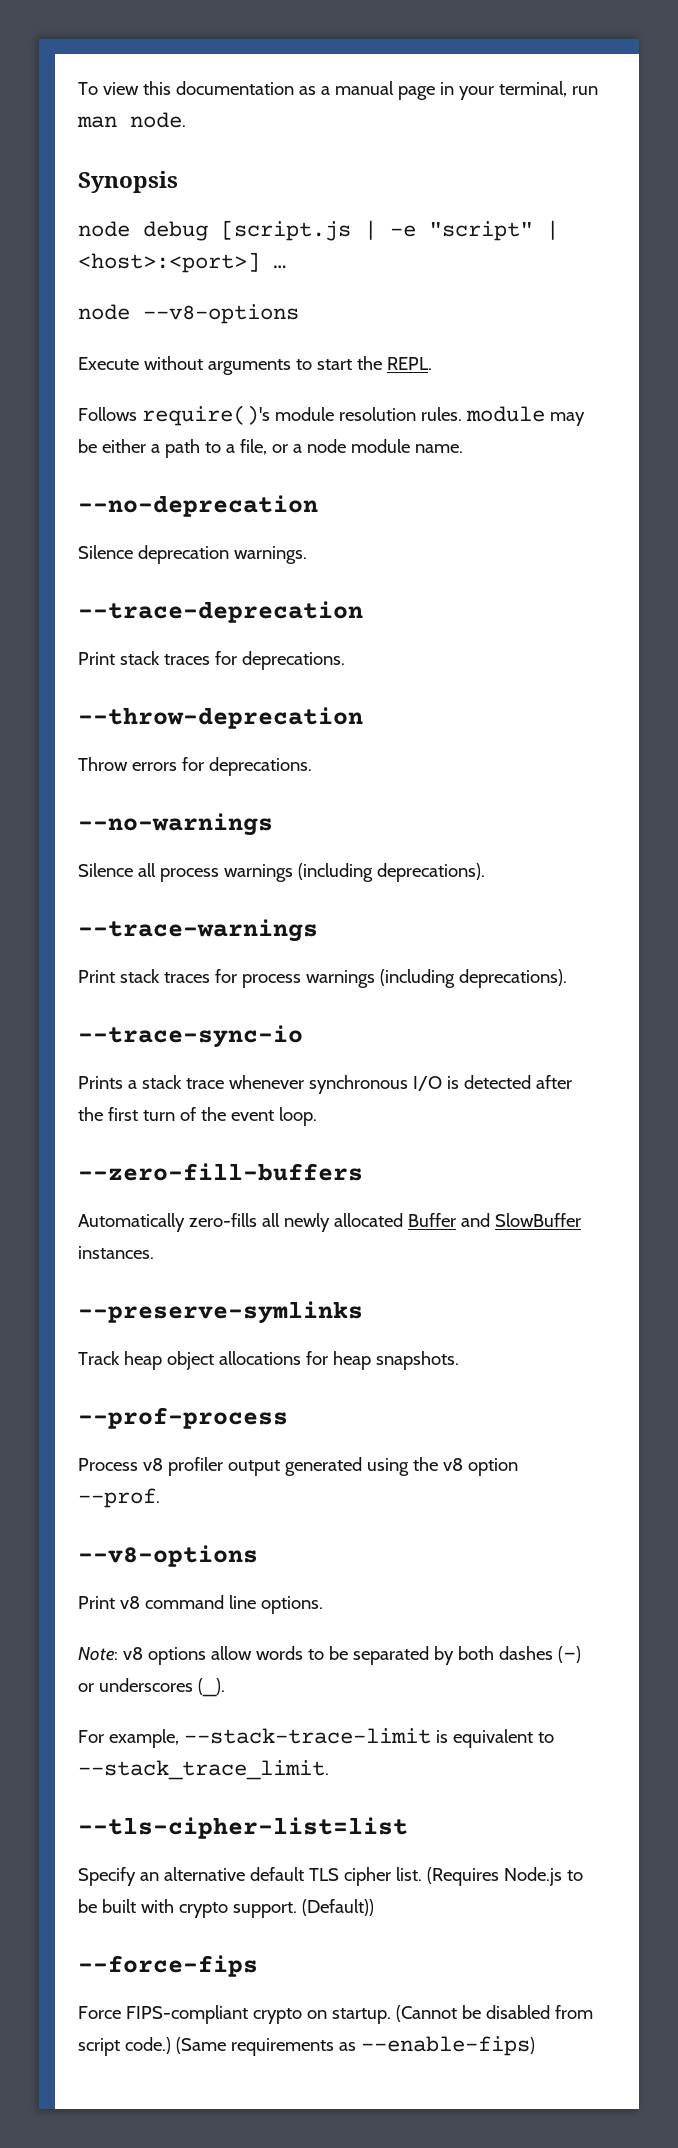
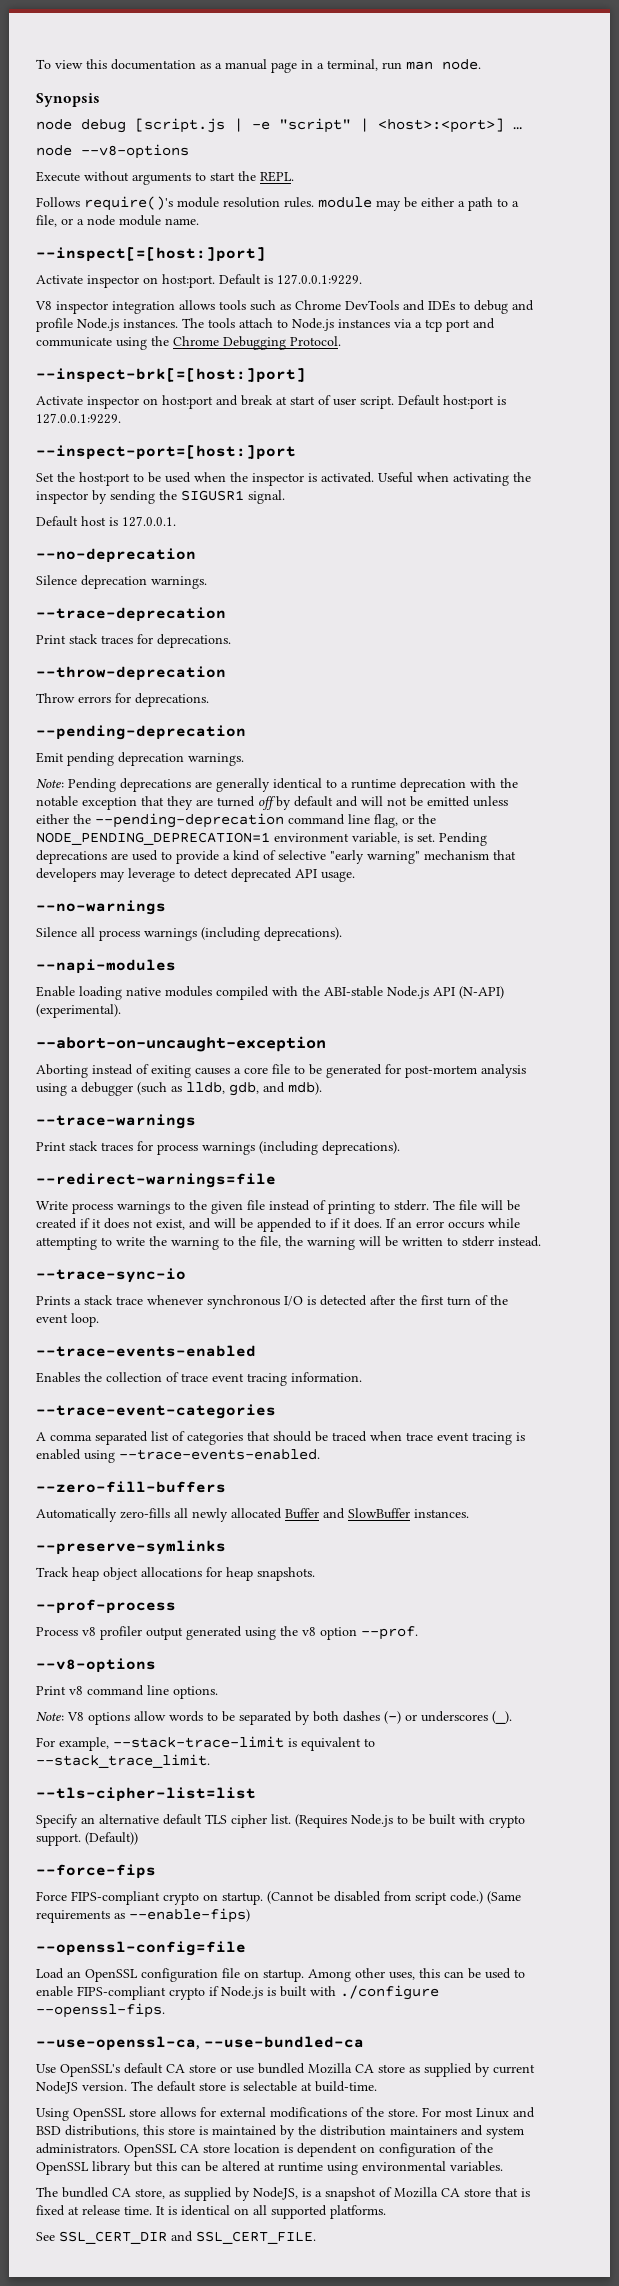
- To view this documentation as a manual page in your terminal, run man node.
+ To view this documentation as a manual page in a terminal, run man node.
+ --inspect[=[host:]port]
+ Activate inspector on host:port. Default is 127.0.0.1:9229.
+ V8 inspector integration allows tools such as Chrome DevTools and IDEs to debug and profile Node.js instances. The tools attach to Node.js instances via a tcp port and communicate using the Chrome Debugging Protocol.
+ --inspect-brk[=[host:]port]
+ Activate inspector on host:port and break at start of user script. Default host:port is 127.0.0.1:9229.
+ --inspect-port=[host:]port
+ Set the host:port to be used when the inspector is activated. Useful when activating the inspector by sending the SIGUSR1 signal.
+ Default host is 127.0.0.1.
  Throw errors for deprecations.
+ --pending-deprecation
+ Emit pending deprecation warnings.
+ Note: Pending deprecations are generally identical to a runtime deprecation with the notable exception that they are turned off by default and will not be emitted unless either the --pending-deprecation command line flag, or the NODE_PENDING_DEPRECATION=1 environment variable, is set. Pending deprecations are used to provide a kind of selective "early warning" mechanism that developers may leverage to detect deprecated API usage.
+ --napi-modules
+ Enable loading native modules compiled with the ABI-stable Node.js API (N-API) (experimental).
+ --abort-on-uncaught-exception
+ Aborting instead of exiting causes a core file to be generated for post-mortem analysis using a debugger (such as lldb, gdb, and mdb).
+ --redirect-warnings=file
+ Write process warnings to the given file instead of printing to stderr. The file will be created if it does not exist, and will be appended to if it does. If an error occurs while attempting to write the warning to the file, the warning will be written to stderr instead.
+ --trace-events-enabled
+ Enables the collection of trace event tracing information.
+ --trace-event-categories
+ A comma separated list of categories that should be traced when trace event tracing is enabled using --trace-events-enabled.
- Note: v8 options allow words to be separated by both dashes (-) or underscores (_).
+ Note: V8 options allow words to be separated by both dashes (-) or underscores (_).
+ --openssl-config=file
+ Load an OpenSSL configuration file on startup. Among other uses, this can be used to enable FIPS-compliant crypto if Node.js is built with ./configure --openssl-fips.
+ --use-openssl-ca, --use-bundled-ca
+ Use OpenSSL's default CA store or use bundled Mozilla CA store as supplied by current NodeJS version. The default store is selectable at build-time.
+ Using OpenSSL store allows for external modifications of the store. For most Linux and BSD distributions, this store is maintained by the distribution maintainers and system administrators. OpenSSL CA store location is dependent on configuration of the OpenSSL library but this can be altered at runtime using environmental variables.
+ The bundled CA store, as supplied by NodeJS, is a snapshot of Mozilla CA store that is fixed at release time. It is identical on all supported platforms.
+ See SSL_CERT_DIR and SSL_CERT_FILE.

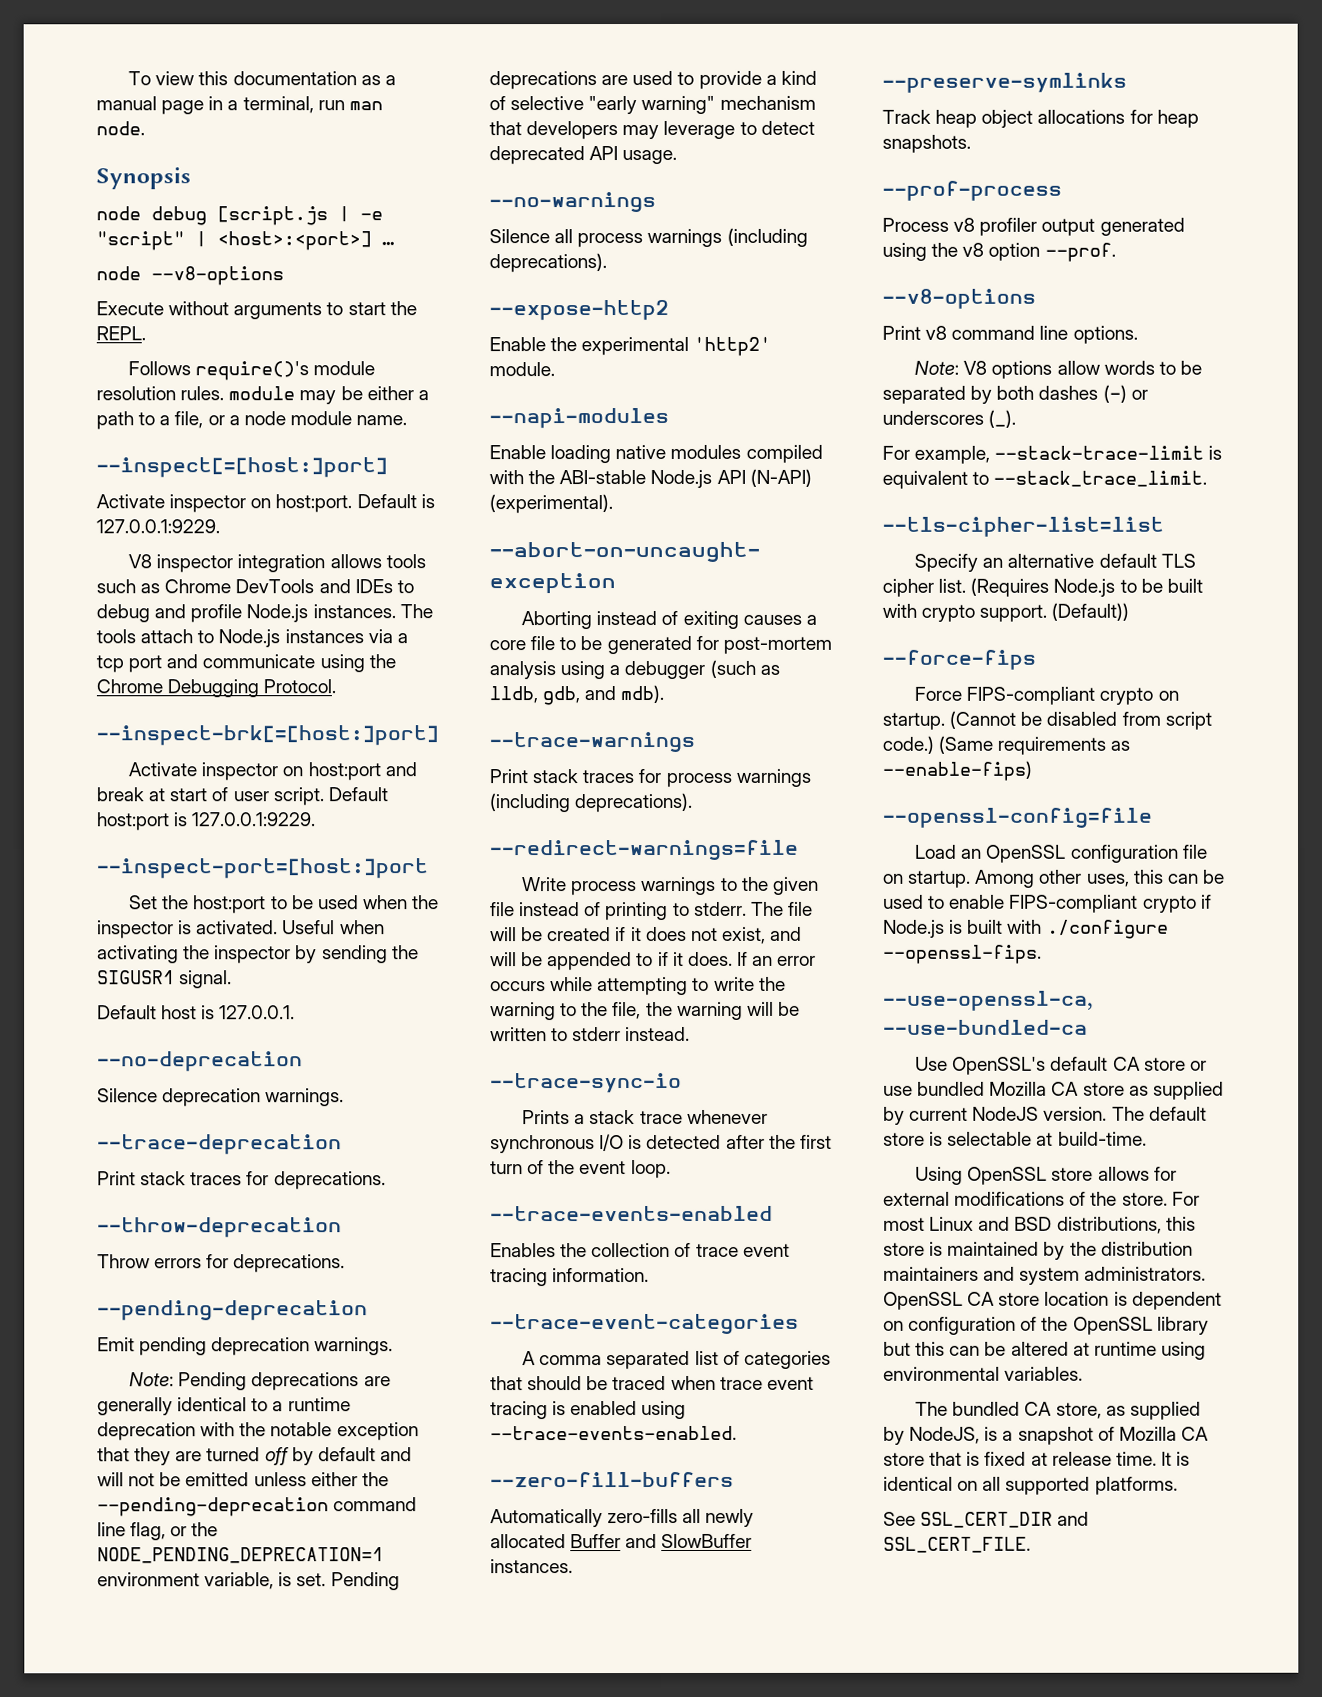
+ --expose-http2
+ Enable the experimental 'http2' module.

